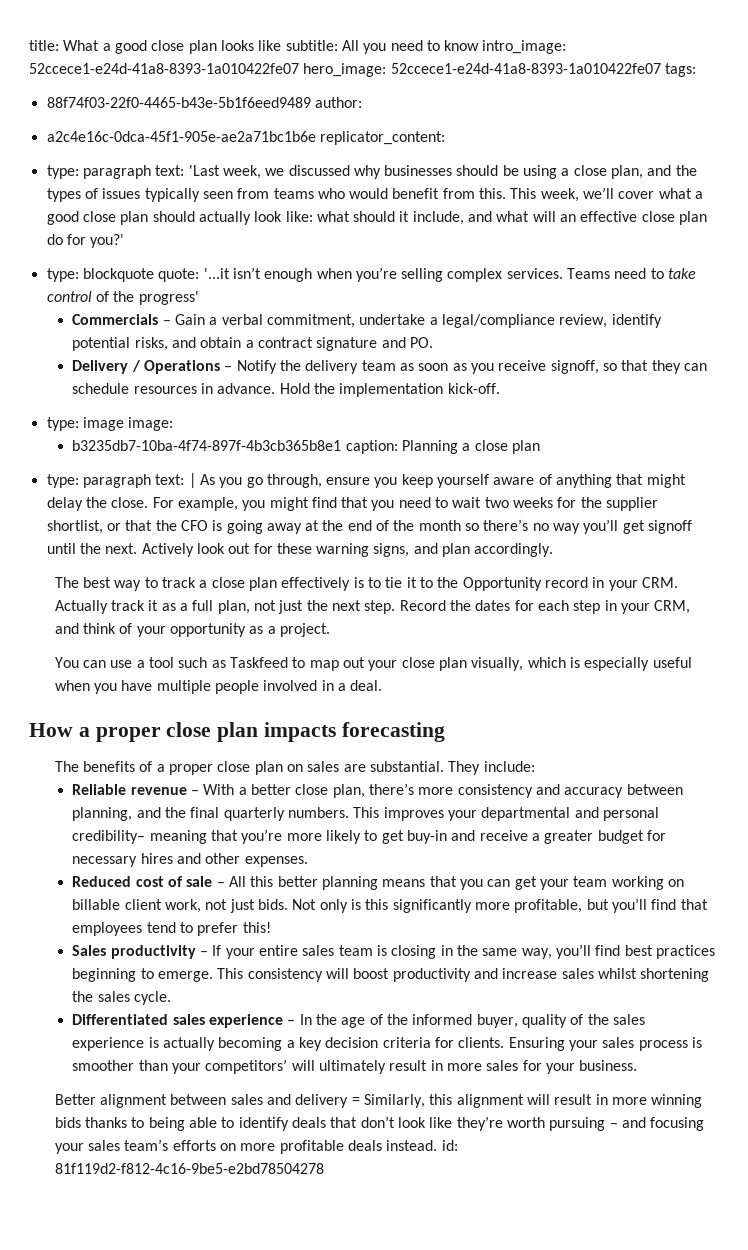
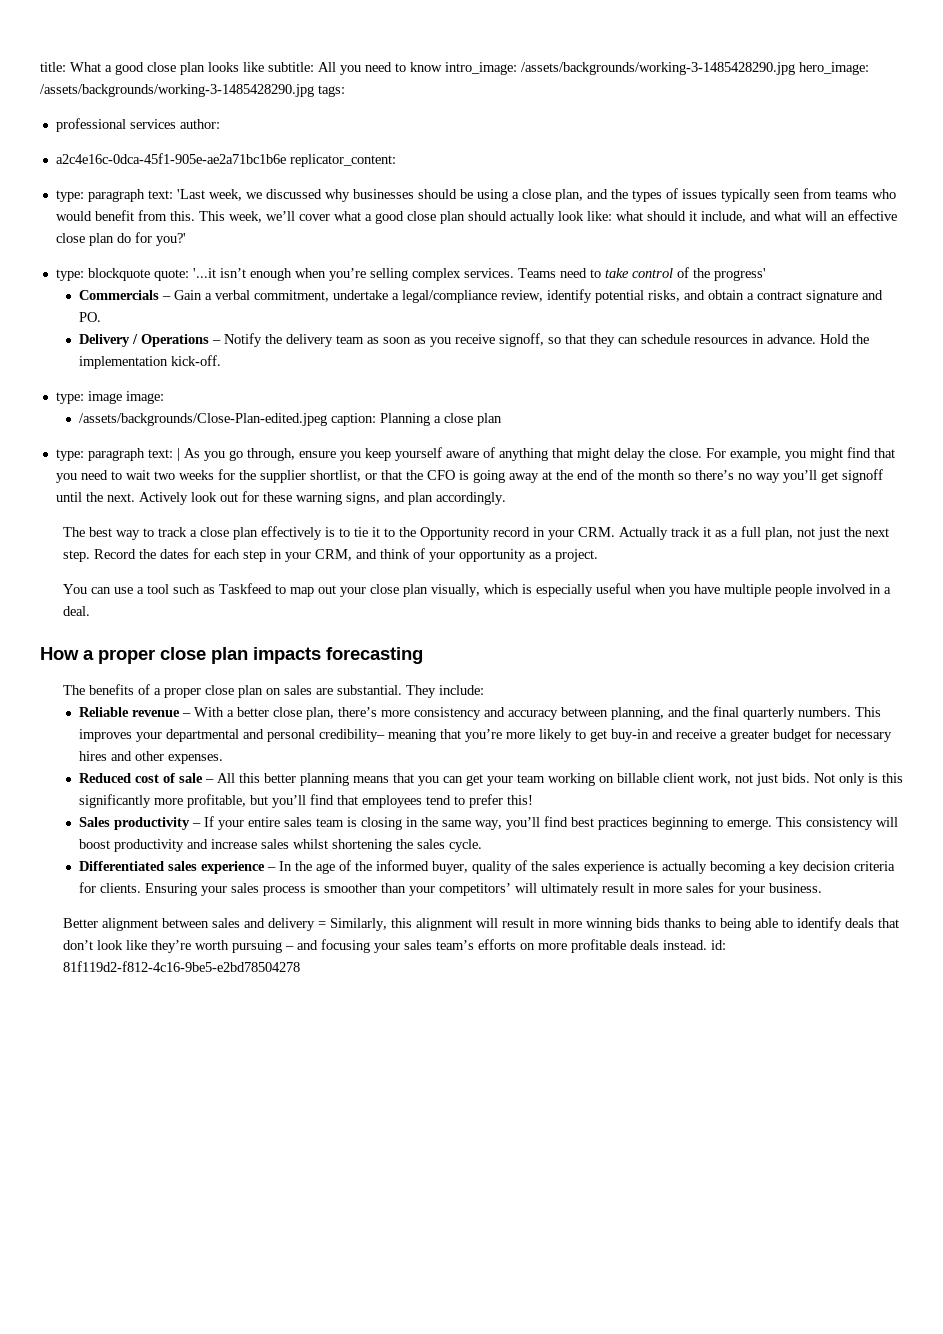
- title: What a good close plan looks like subtitle: All you need to know intro_image: 52ccece1-e24d-41a8-8393-1a010422fe07 hero_image: 52ccece1-e24d-41a8-8393-1a010422fe07 tags:
+ title: What a good close plan looks like subtitle: All you need to know intro_image: /assets/backgrounds/working-3-1485428290.jpg hero_image: /assets/backgrounds/working-3-1485428290.jpg tags:
- 88f74f03-22f0-4465-b43e-5b1f6eed9489 author:
+ professional services author:
- b3235db7-10ba-4f74-897f-4b3cb365b8e1 caption: Planning a close plan
+ /assets/backgrounds/Close-Plan-edited.jpeg caption: Planning a close plan

